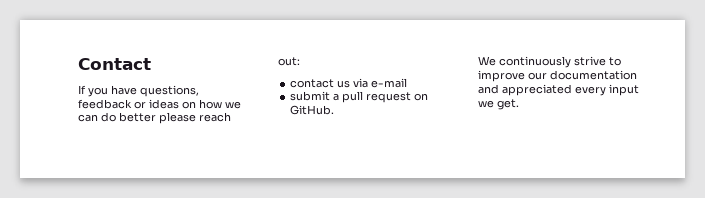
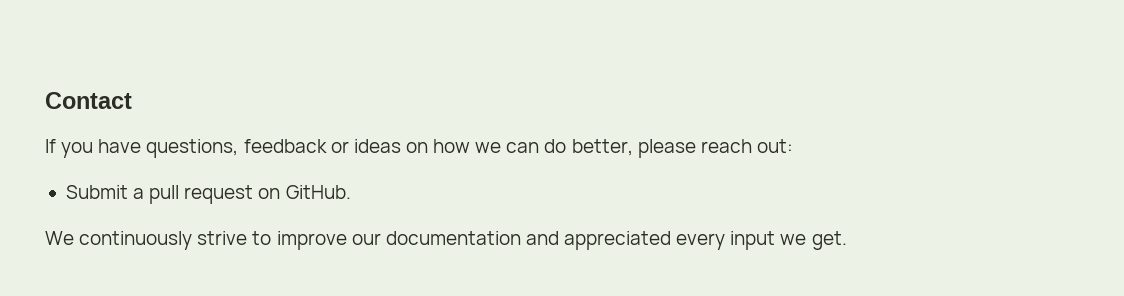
- If you have questions, feedback or ideas on how we can do better please reach out:
+ If you have questions, feedback or ideas on how we can do better, please reach out:
- contact us via e-mail
- submit a pull request on GitHub.
+ Submit a pull request on GitHub.

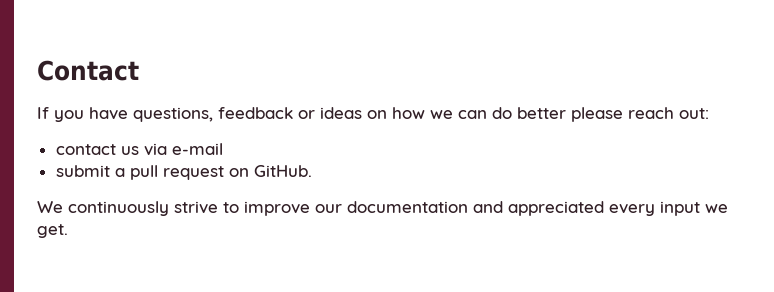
- If you have questions, feedback or ideas on how we can do better, please reach out:
+ If you have questions, feedback or ideas on how we can do better please reach out:
- Submit a pull request on GitHub.
+ contact us via e-mail
+ submit a pull request on GitHub.

